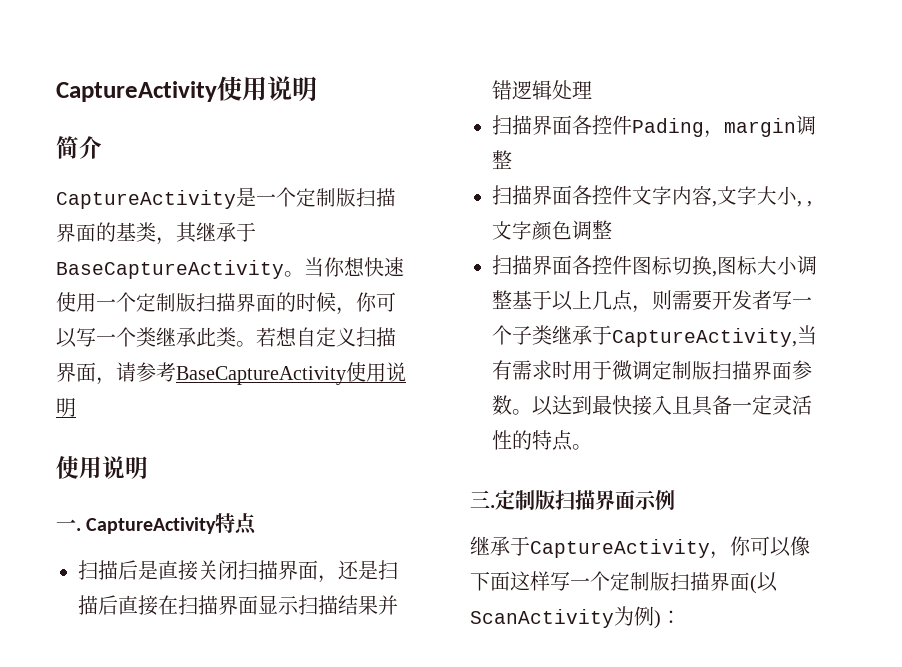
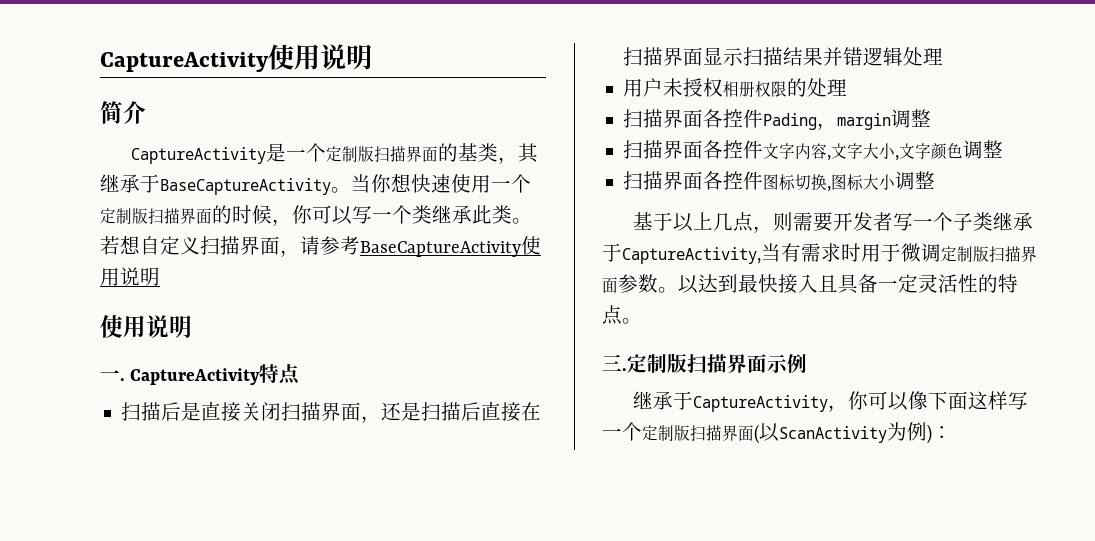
+ 用户未授权相册权限的处理
- 扫描界面各控件文字内容,文字大小, ,文字颜色调整
+ 扫描界面各控件文字内容,文字大小,文字颜色调整
- 扫描界面各控件图标切换,图标大小调整基于以上几点，则需要开发者写一个子类继承于CaptureActivity,当有需求时用于微调定制版扫描界面参数。
+ 扫描界面各控件图标切换,图标大小调整
+ 基于以上几点，则需要开发者写一个子类继承于CaptureActivity,当有需求时用于微调定制版扫描界面参数。

